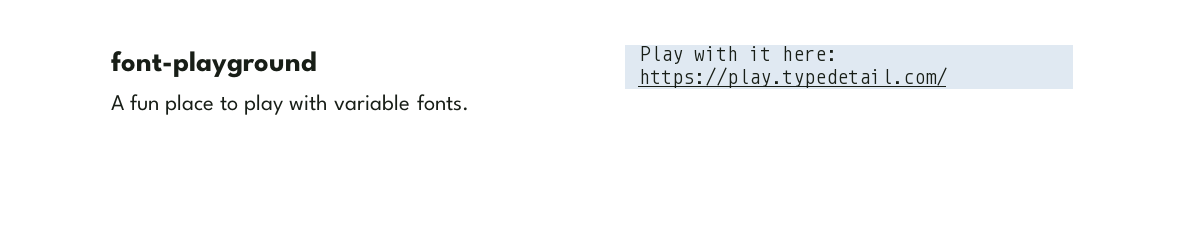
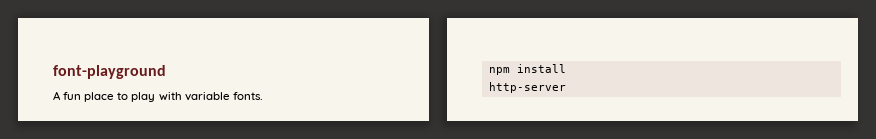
- Play with it here: https://play.typedetail.com/
+ npm install
+ http-server

